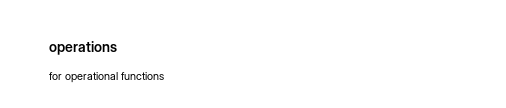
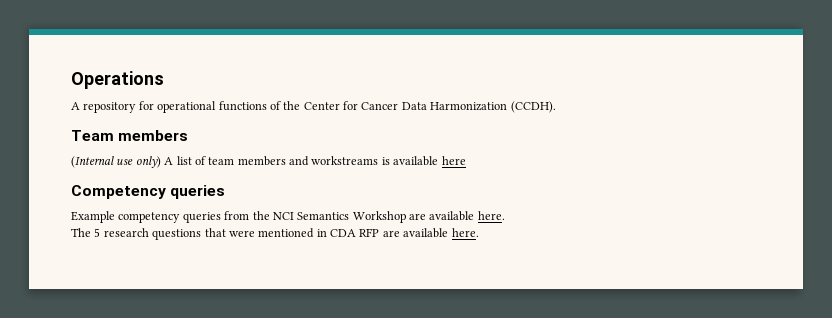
- operations
- for operational functions
+ Operations
+ A repository for operational functions of the Center for Cancer Data Harmonization (CCDH).
+ Team members
+ (Internal use only) A list of team members and workstreams is available here
+ Competency queries
+ Example competency queries from the NCI Semantics Workshop are available here.
+ The 5 research questions that were mentioned in CDA RFP are available here.

